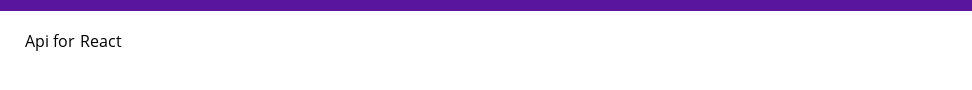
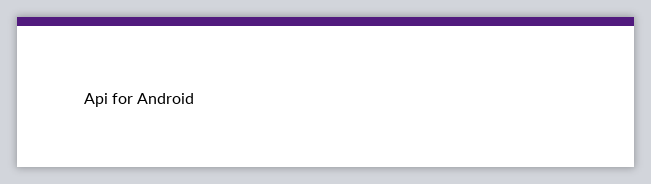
- Api for React
+ Api for Android

